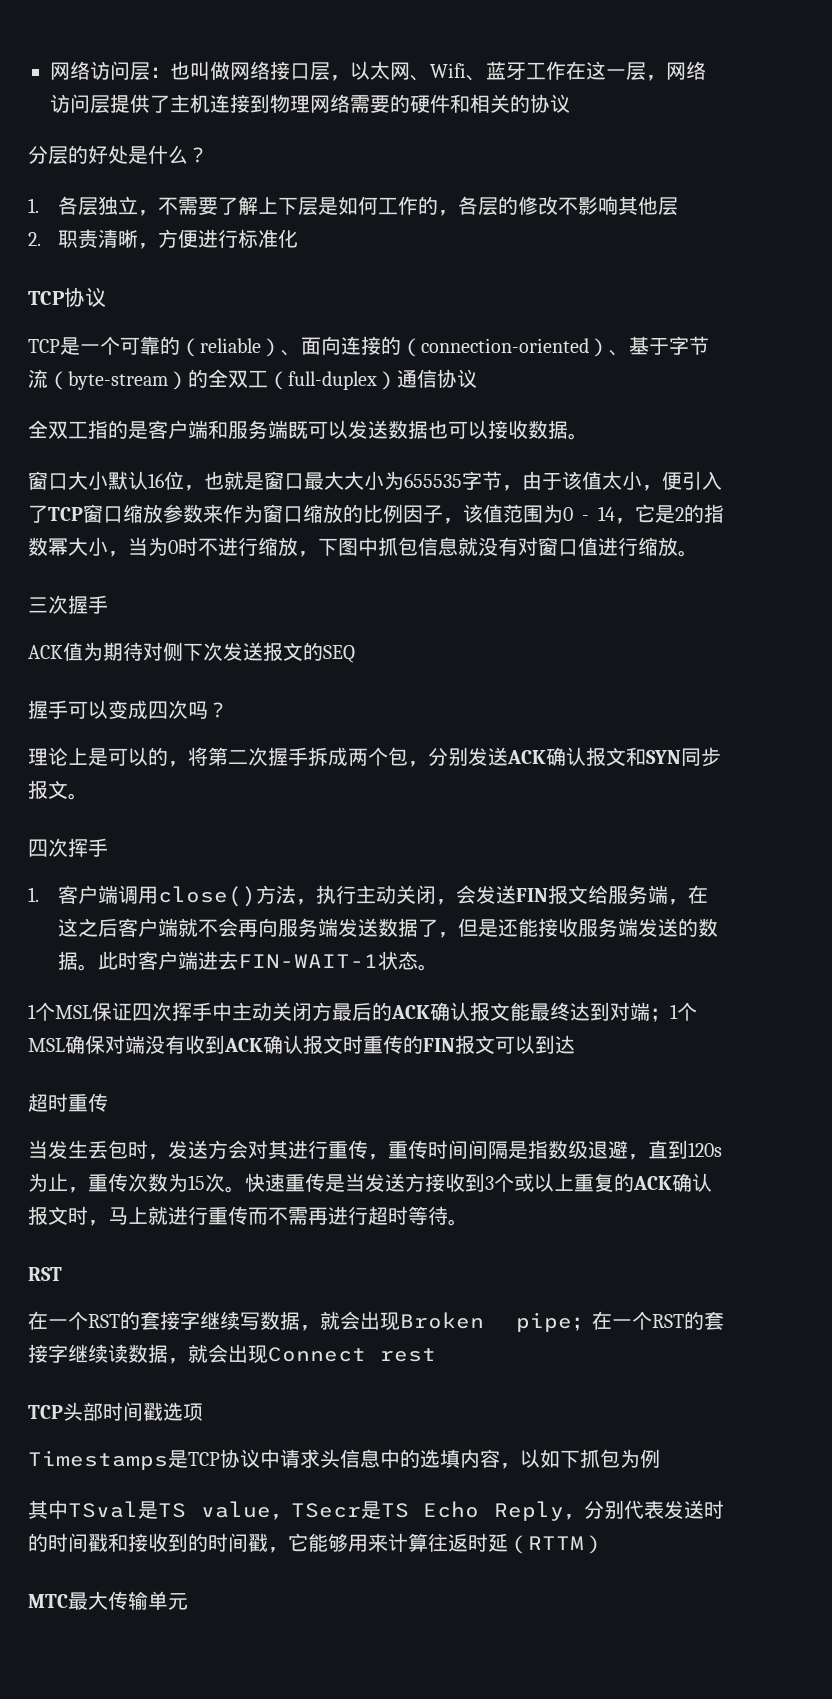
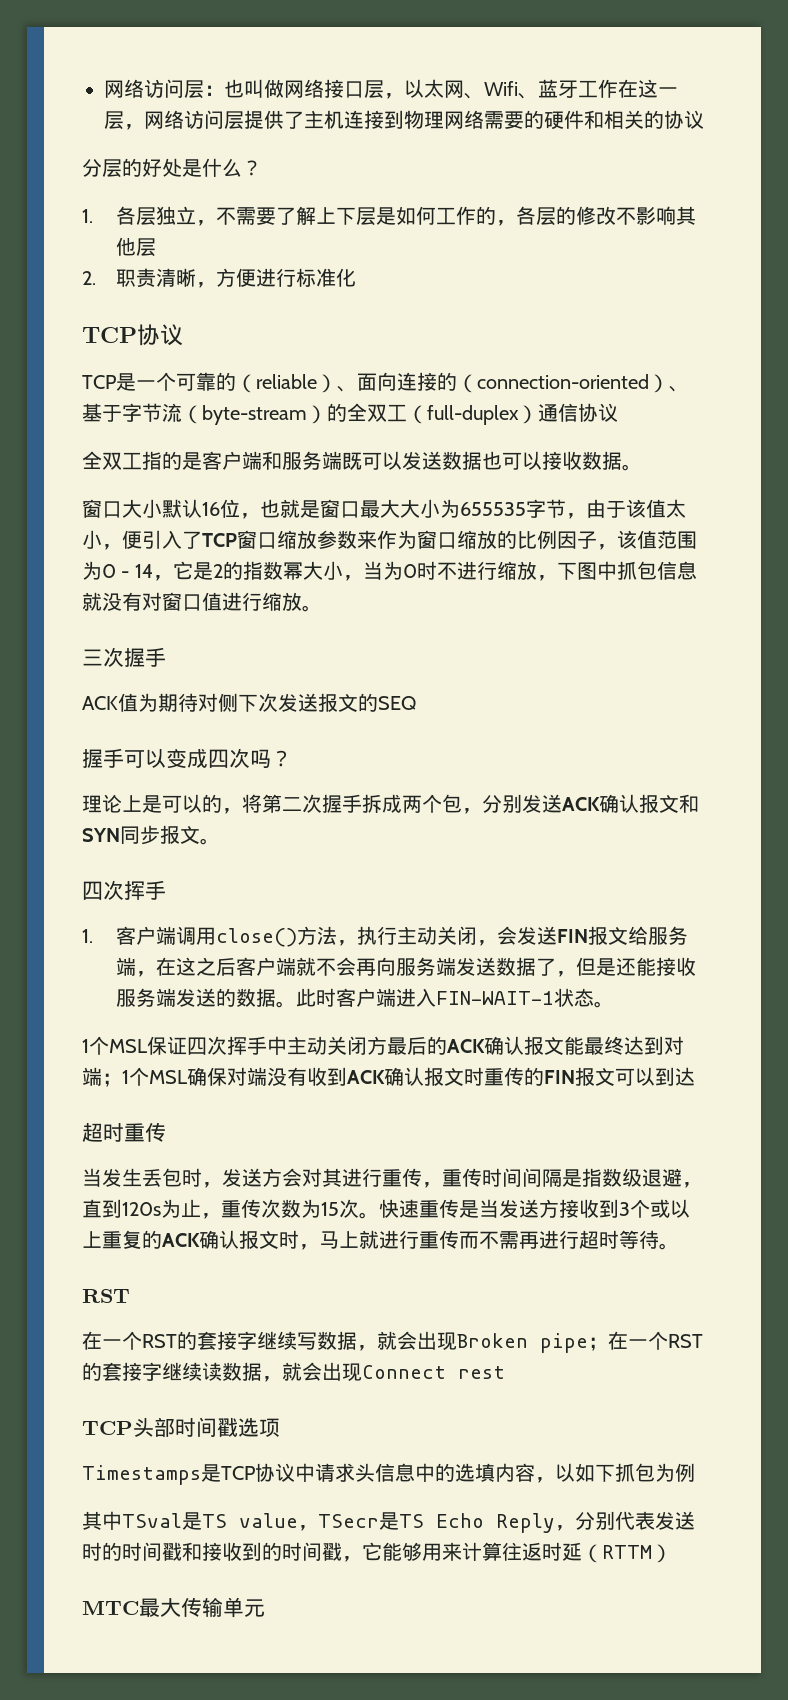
- 此时客户端进去FIN-WAIT-1状态。
+ 此时客户端进入FIN-WAIT-1状态。

